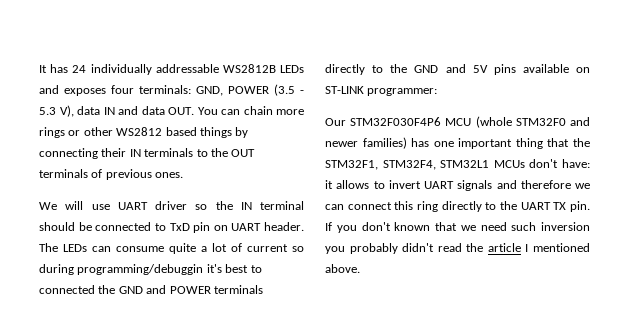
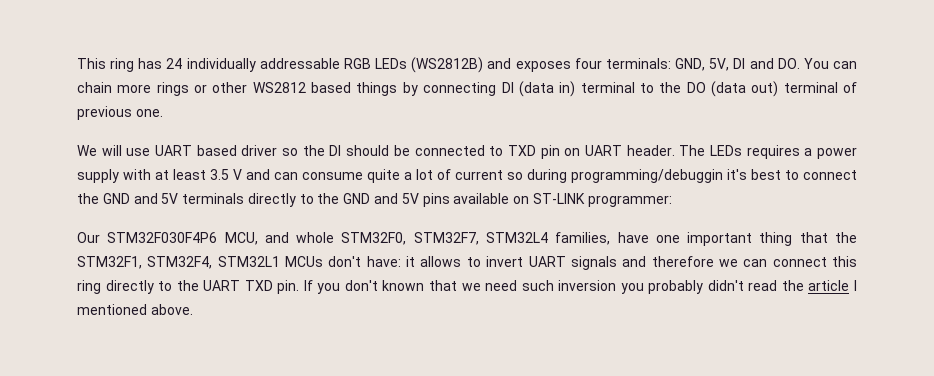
- It has 24 individually addressable WS2812B LEDs and exposes four terminals: GND, POWER (3.5 - 5.3 V), data IN and data OUT. You can chain more rings or other WS2812 based things by connecting their IN terminals to the OUT terminals of previous ones.
+ This ring has 24 individually addressable RGB LEDs (WS2812B) and exposes four terminals: GND, 5V, DI and DO. You can chain more rings or other WS2812 based things by connecting DI (data in) terminal to the DO (data out) terminal of previous one.
- We will use UART driver so the IN terminal should be connected to TxD pin on UART header.
+ We will use UART based driver so the DI should be connected to TXD pin on UART header.
- The LEDs can consume quite a lot of current so during programming/debuggin it's best to connected the GND and POWER terminals directly to the GND and 5V pins available on ST-LINK programmer:
+ The LEDs requires a power supply with at least 3.5 V and can consume quite a lot of current so during programming/debuggin it's best to connect the GND and 5V terminals directly to the GND and 5V pins available on ST-LINK programmer:
- Our STM32F030F4P6 MCU (whole STM32F0 and newer families) has one important thing that the STM32F1, STM32F4, STM32L1 MCUs don't have: it allows to invert UART signals and therefore we can connect this ring directly to the UART TX pin.
+ Our STM32F030F4P6 MCU, and whole STM32F0, STM32F7, STM32L4 families, have one important thing that the STM32F1, STM32F4, STM32L1 MCUs don't have: it allows to invert UART signals and therefore we can connect this ring directly to the UART TXD pin.

